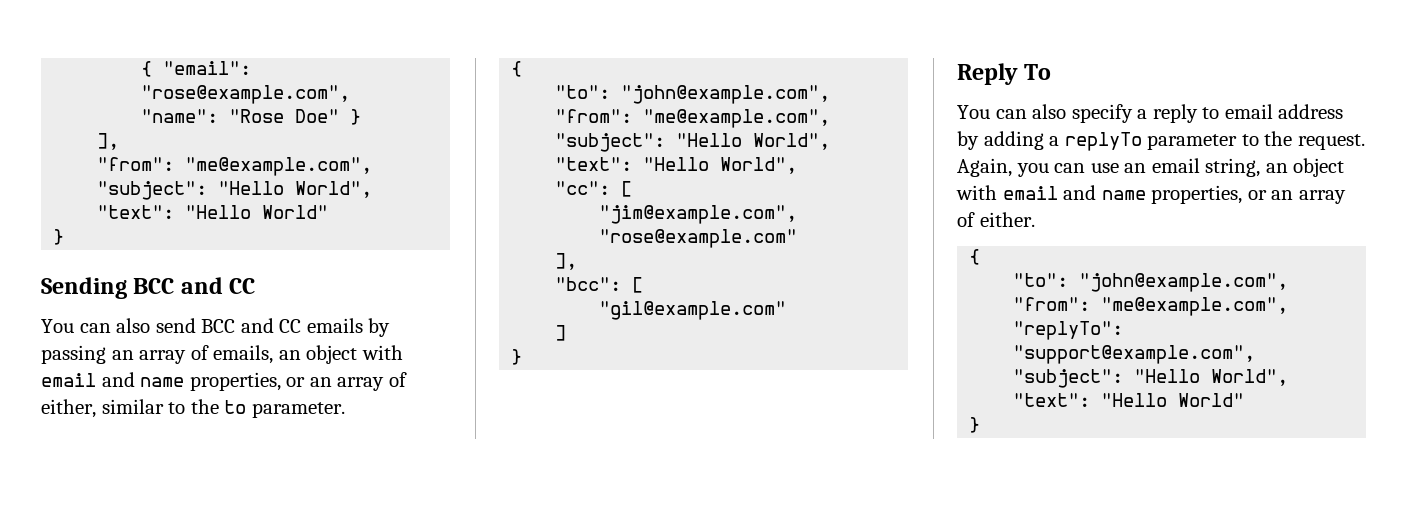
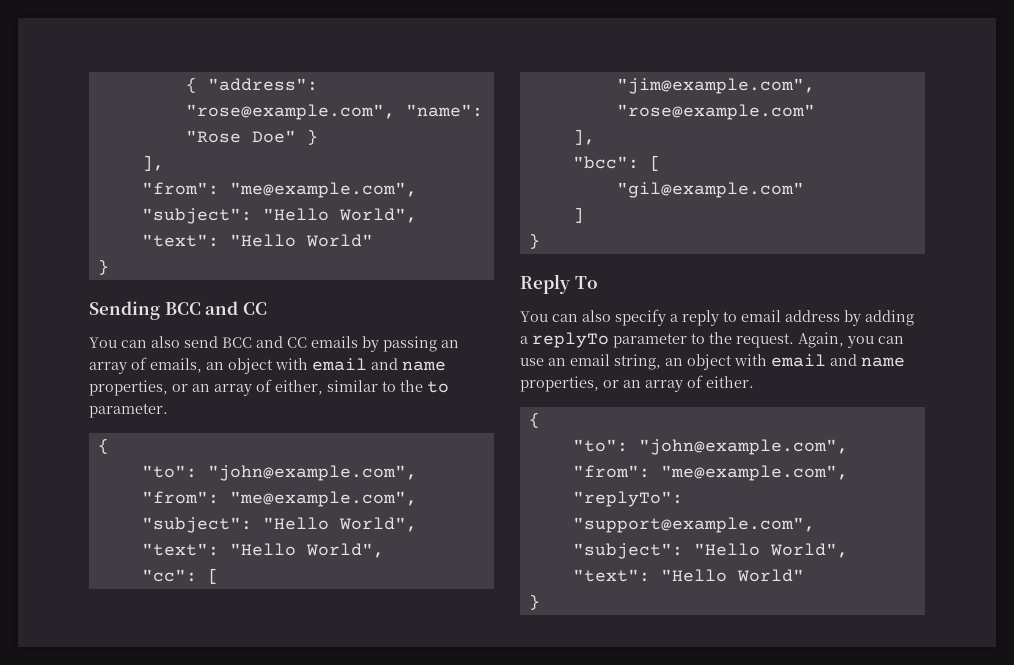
- { "email": "rose@example.com", "name": "Rose Doe" }
+ { "address": "rose@example.com", "name": "Rose Doe" }

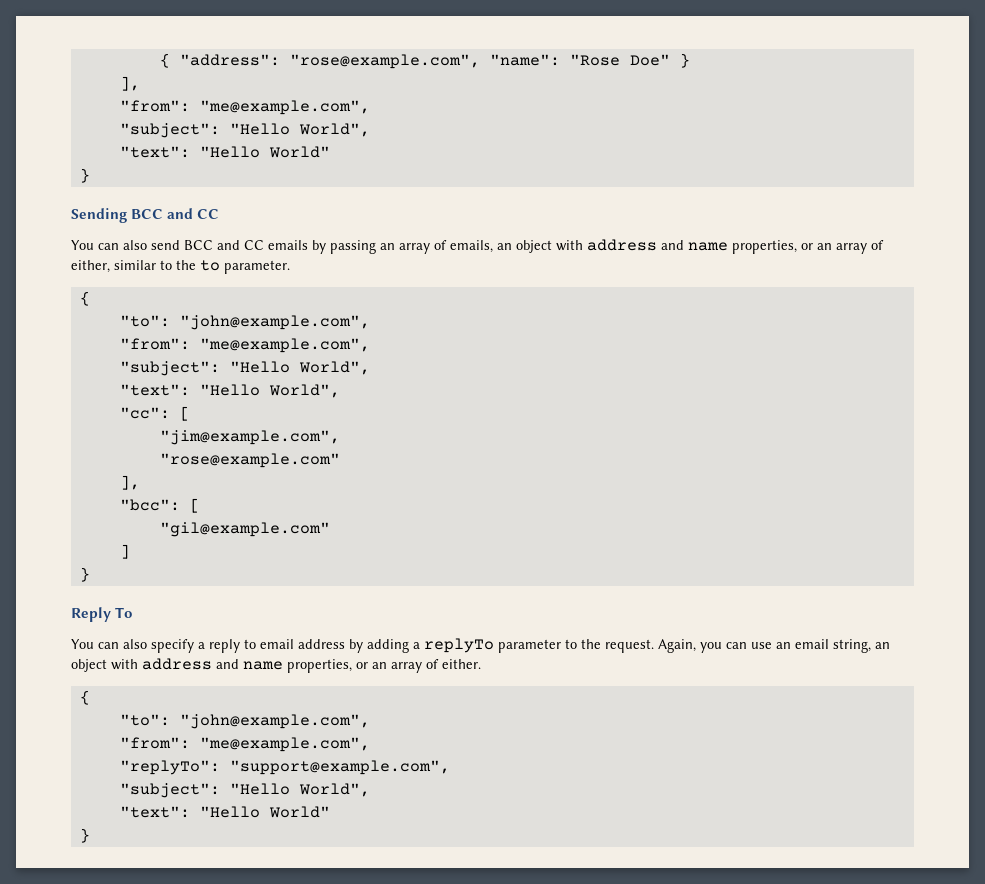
- You can also send BCC and CC emails by passing an array of emails, an object with email and name properties, or an array of either, similar to the to parameter.
+ You can also send BCC and CC emails by passing an array of emails, an object with address and name properties, or an array of either, similar to the to parameter.
- Again, you can use an email string, an object with email and name properties, or an array of either.
+ Again, you can use an email string, an object with address and name properties, or an array of either.

